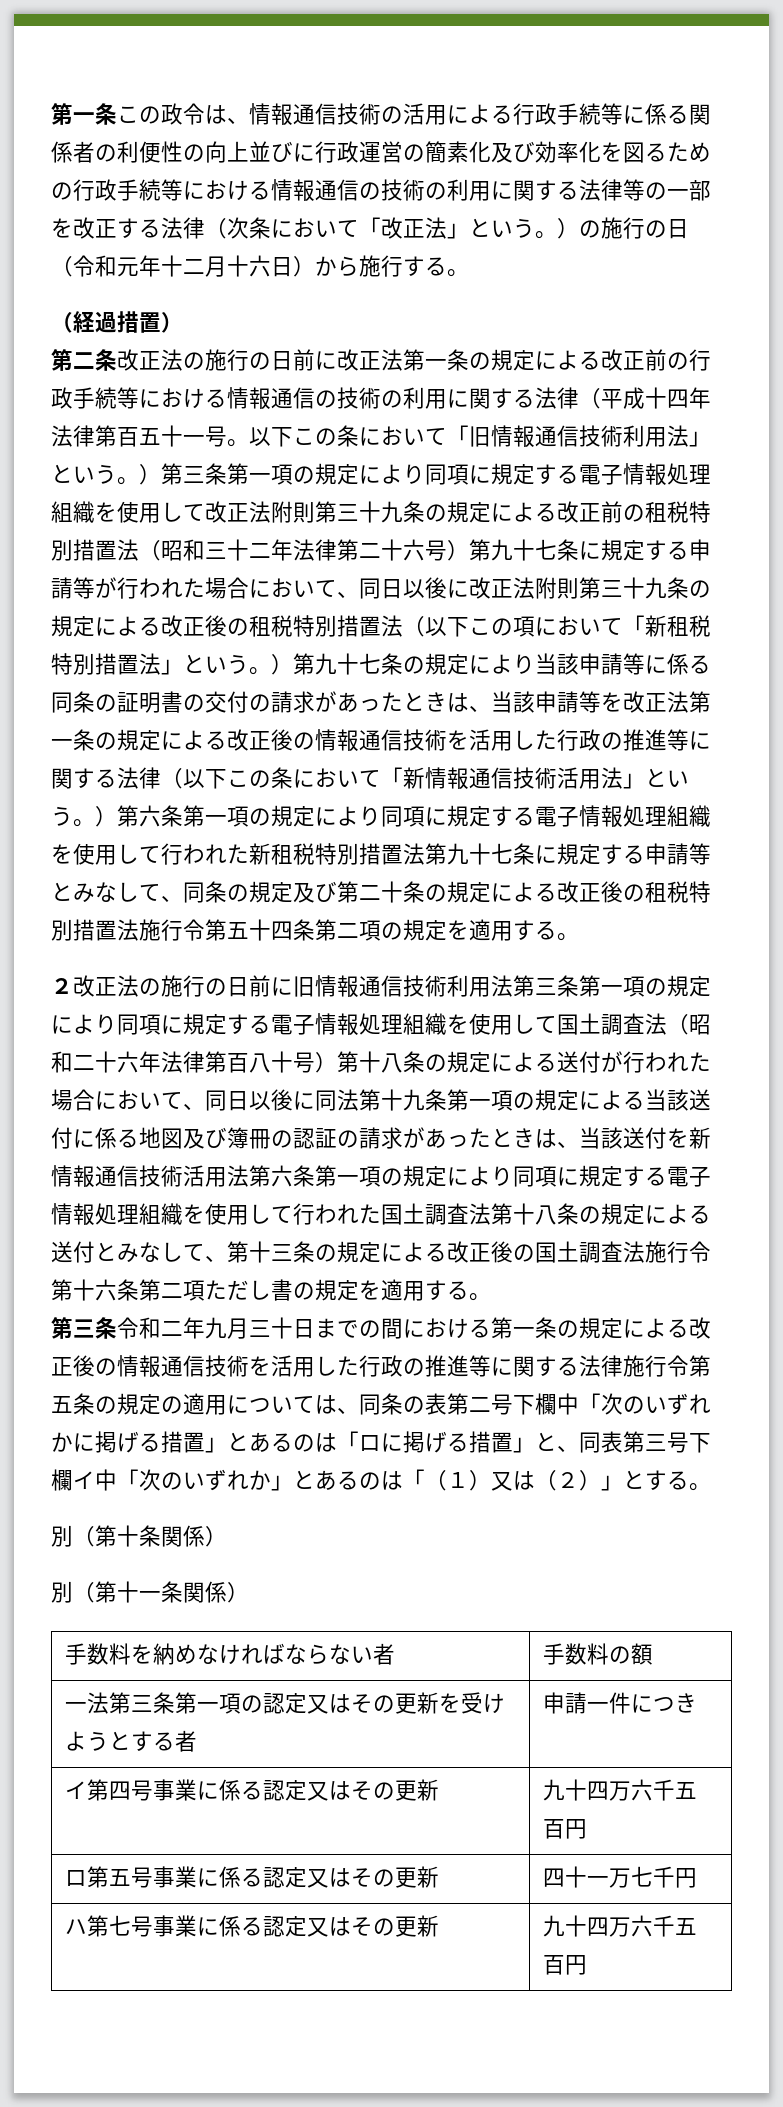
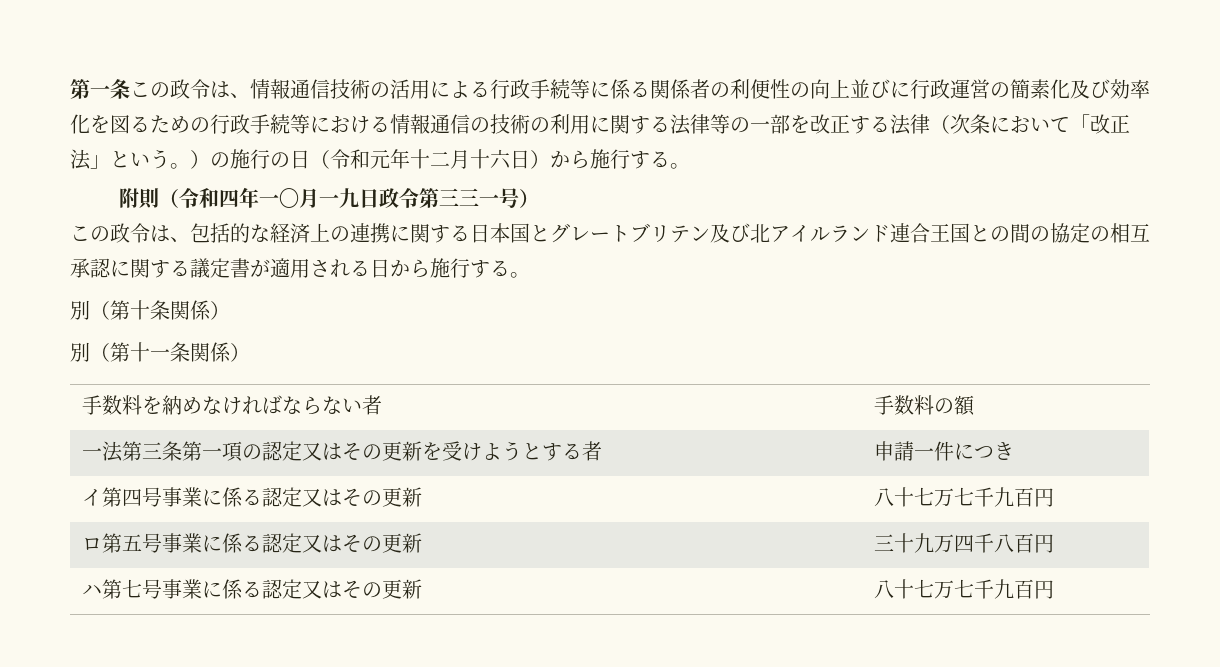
- （経過措置）
- 第二条改正法の施行の日前に改正法第一条の規定による改正前の行政手続等における情報通信の技術の利用に関する法律（平成十四年法律第百五十一号。以下この条において「旧情報通信技術利用法」という。）第三条第一項の規定により同項に規定する電子情報処理組織を使用して改正法附則第三十九条の規定による改正前の租税特別措置法（昭和三十二年法律第二十六号）第九十七条に規定する申請等が行われた場合において、同日以後に改正法附則第三十九条の規定による改正後の租税特別措置法（以下この項において「新租税特別措置法」という。）第九十七条の規定により当該申請等に係る同条の証明書の交付の請求があったときは、当該申請等を改正法第一条の規定による改正後の情報通信技術を活用した行政の推進等に関する法律（以下この条において「新情報通信技術活用法」という。）第六条第一項の規定により同項に規定する電子情報処理組織を使用して行われた新租税特別措置法第九十七条に規定する申請等とみなして、同条の規定及び第二十条の規定による改正後の租税特別措置法施行令第五十四条第二項の規定を適用する。
- ２改正法の施行の日前に旧情報通信技術利用法第三条第一項の規定により同項に規定する電子情報処理組織を使用して国土調査法（昭和二十六年法律第百八十号）第十八条の規定による送付が行われた場合において、同日以後に同法第十九条第一項の規定による当該送付に係る地図及び簿冊の認証の請求があったときは、当該送付を新情報通信技術活用法第六条第一項の規定により同項に規定する電子情報処理組織を使用して行われた国土調査法第十八条の規定による送付とみなして、第十三条の規定による改正後の国土調査法施行令第十六条第二項ただし書の規定を適用する。
- 第三条令和二年九月三十日までの間における第一条の規定による改正後の情報通信技術を活用した行政の推進等に関する法律施行令第五条の規定の適用については、同条の表第二号下欄中「次のいずれかに掲げる措置」とあるのは「ロに掲げる措置」と、同表第三号下欄イ中「次のいずれか」とあるのは「（１）又は（２）」とする。
+ 附則（令和四年一〇月一九日政令第三三一号）
+ この政令は、包括的な経済上の連携に関する日本国とグレートブリテン及び北アイルランド連合王国との間の協定の相互承認に関する議定書が適用される日から施行する。
- イ第四号事業に係る認定又はその更新 | 九十四万六千五百円
+ イ第四号事業に係る認定又はその更新 | 八十七万七千九百円
- ロ第五号事業に係る認定又はその更新 | 四十一万七千円
+ ロ第五号事業に係る認定又はその更新 | 三十九万四千八百円
- ハ第七号事業に係る認定又はその更新 | 九十四万六千五百円
+ ハ第七号事業に係る認定又はその更新 | 八十七万七千九百円

